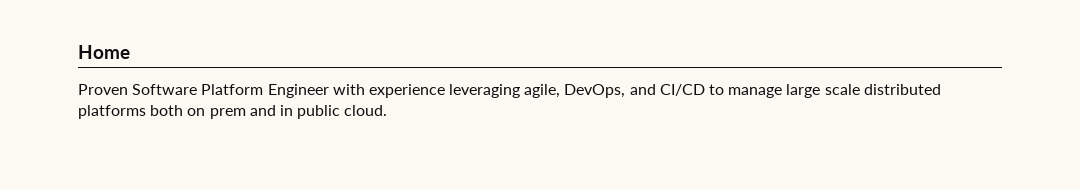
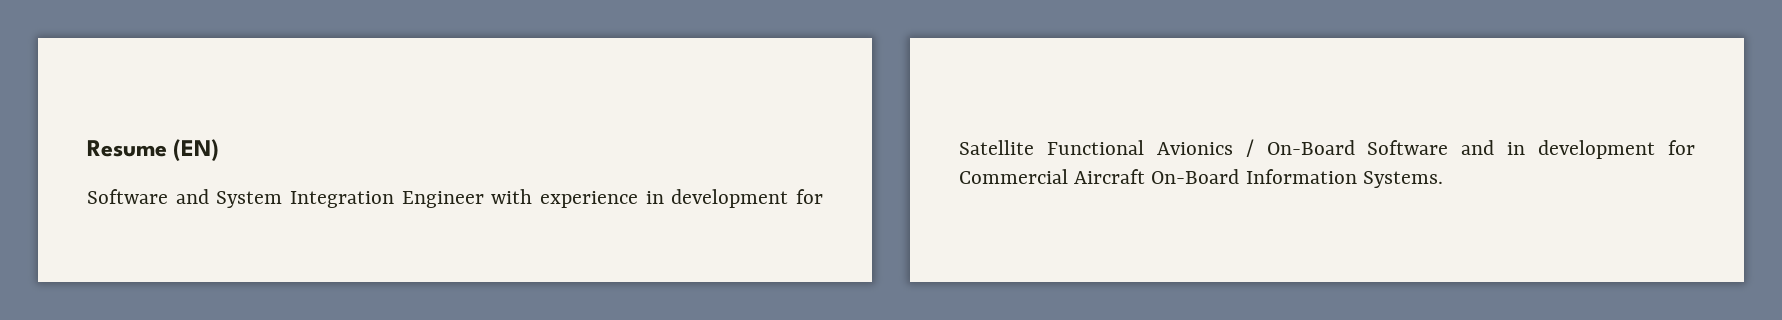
- Home
- Proven Software Platform Engineer with experience leveraging agile, DevOps, and CI/CD to manage large scale distributed platforms both on prem and in public cloud.
+ Resume (EN)
+ Software and System Integration Engineer with experience in development for Satellite Functional Avionics / On-Board Software and in development for Commercial Aircraft On-Board Information Systems.

